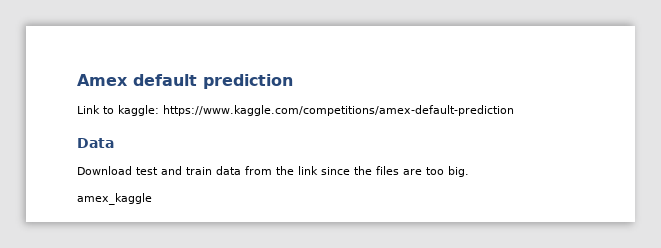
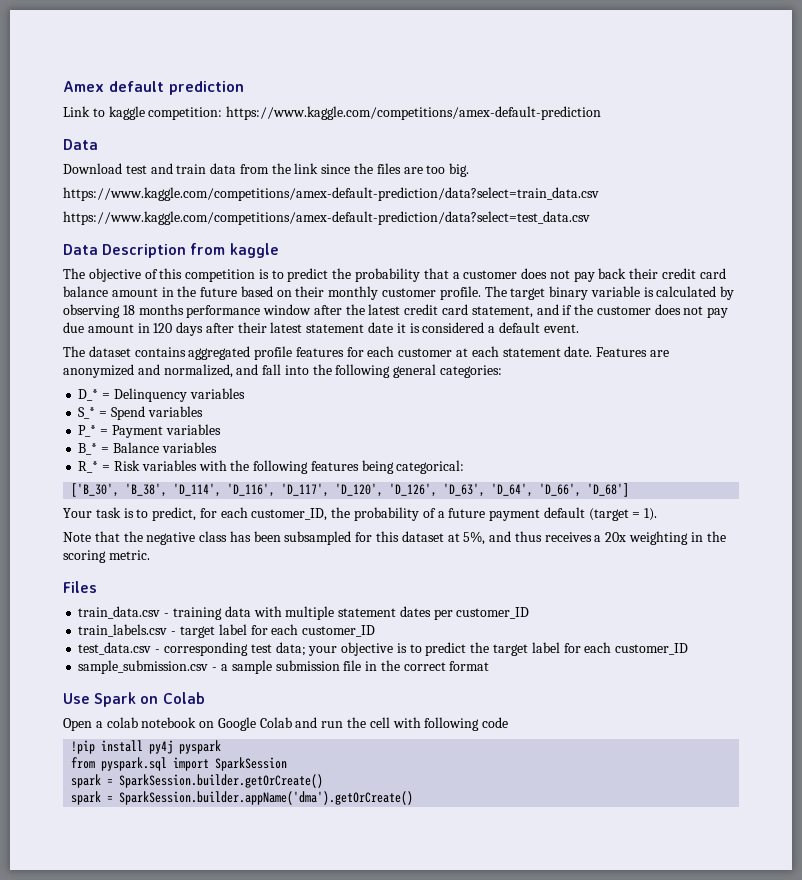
- Link to kaggle: https://www.kaggle.com/competitions/amex-default-prediction
+ Link to kaggle competition: https://www.kaggle.com/competitions/amex-default-prediction
- amex_kaggle
+ https://www.kaggle.com/competitions/amex-default-prediction/data?select=train_data.csv
+ https://www.kaggle.com/competitions/amex-default-prediction/data?select=test_data.csv
+ Data Description from kaggle
+ The objective of this competition is to predict the probability that a customer does not pay back their credit card balance amount in the future based on their monthly customer profile. The target binary variable is calculated by observing 18 months performance window after the latest credit card statement, and if the customer does not pay due amount in 120 days after their latest statement date it is considered a default event.
+ The dataset contains aggregated profile features for each customer at each statement date. Features are anonymized and normalized, and fall into the following general categories:
+ D_* = Delinquency variables
+ S_* = Spend variables
+ P_* = Payment variables
+ B_* = Balance variables
+ R_* = Risk variables with the following features being categorical:
+ ['B_30', 'B_38', 'D_114', 'D_116', 'D_117', 'D_120', 'D_126', 'D_63', 'D_64', 'D_66', 'D_68']
+ Your task is to predict, for each customer_ID, the probability of a future payment default (target = 1).
+ Note that the negative class has been subsampled for this dataset at 5%, and thus receives a 20x weighting in the scoring metric.
+ Files
+ train_data.csv - training data with multiple statement dates per customer_ID
+ train_labels.csv - target label for each customer_ID
+ test_data.csv - corresponding test data; your objective is to predict the target label for each customer_ID
+ sample_submission.csv - a sample submission file in the correct format
+ Use Spark on Colab
+ Open a colab notebook on Google Colab and run the cell with following code
+ !pip install py4j pyspark
+ from pyspark.sql import SparkSession
+ spark = SparkSession.builder.getOrCreate()
+ spark = SparkSession.builder.appName('dma').getOrCreate()

